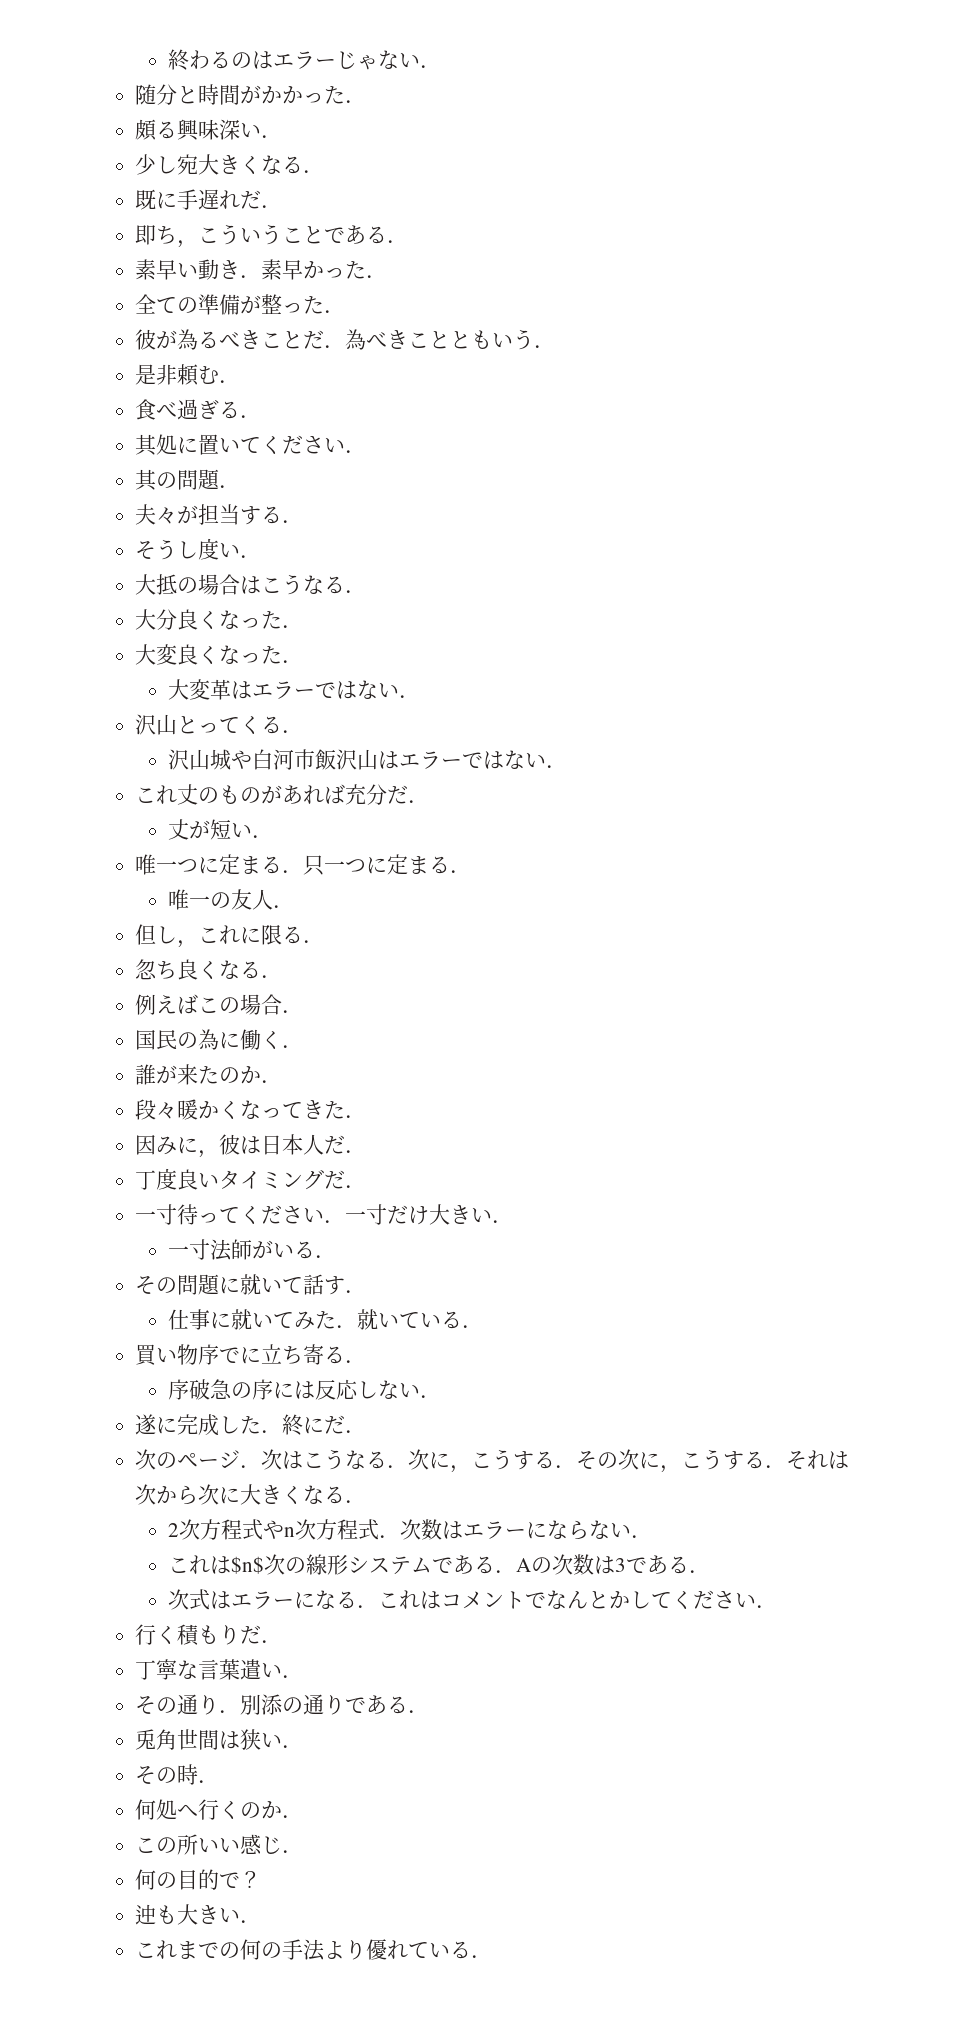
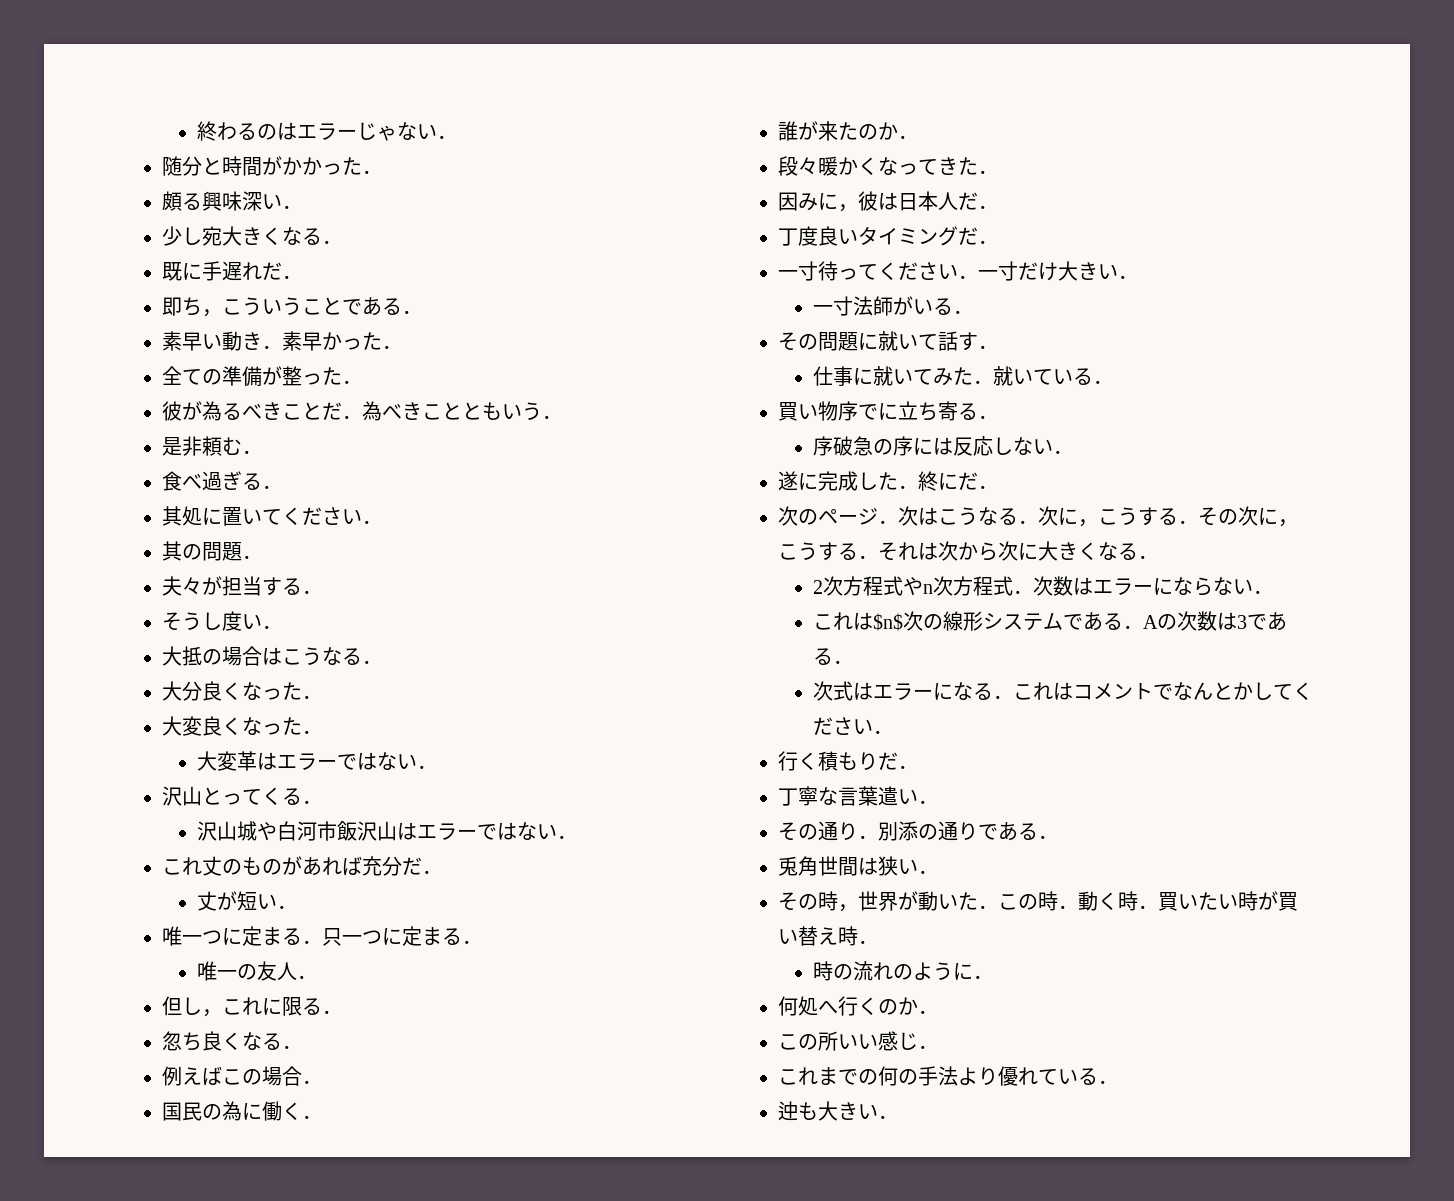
- その時．
+ その時，世界が動いた．この時．動く時．買いたい時が買い替え時．
+ 時の流れのように．
- 何の目的で？
- 迚も大きい．
+ 迚も大きい．

